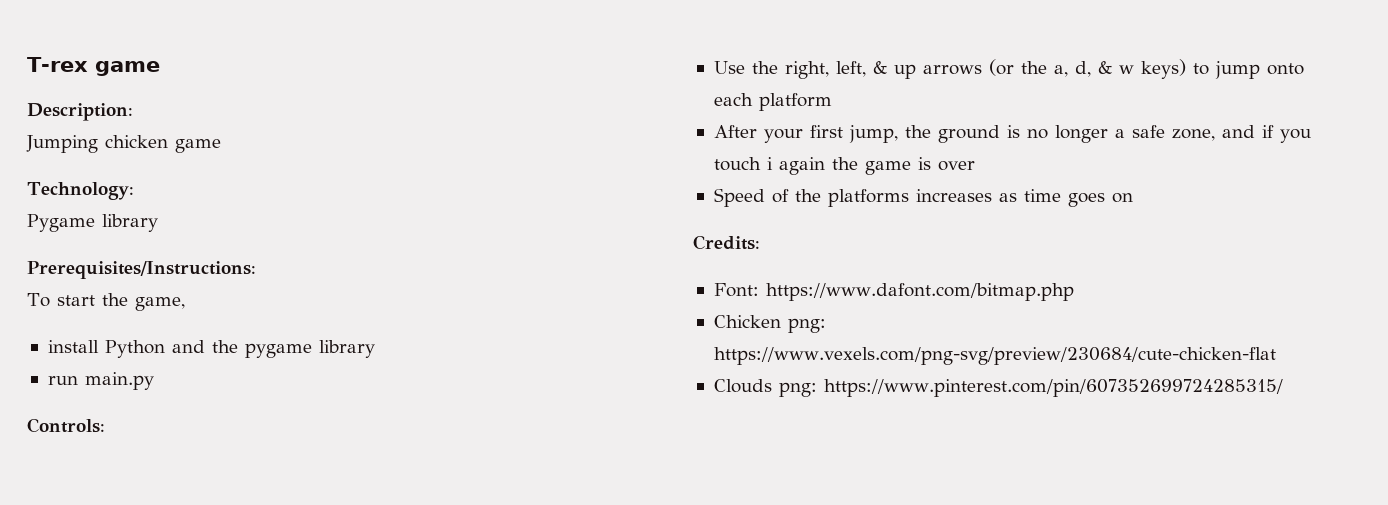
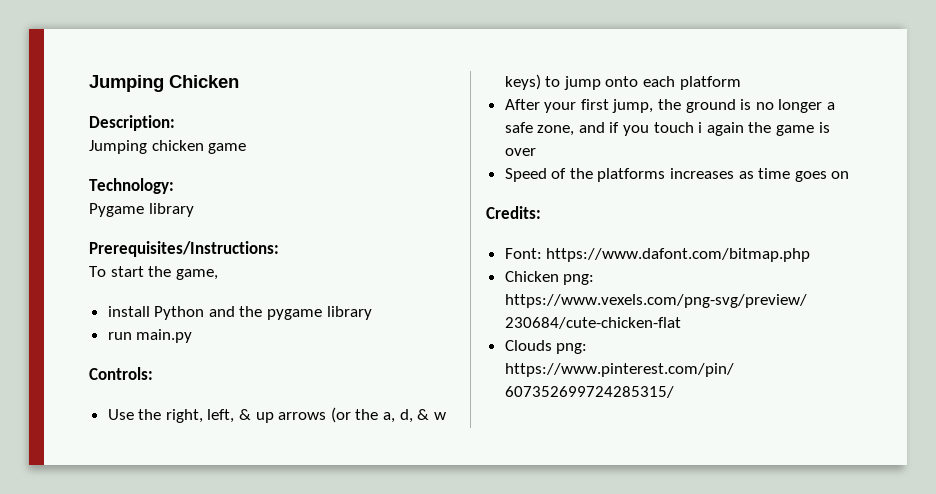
- T-rex game
+ Jumping Chicken

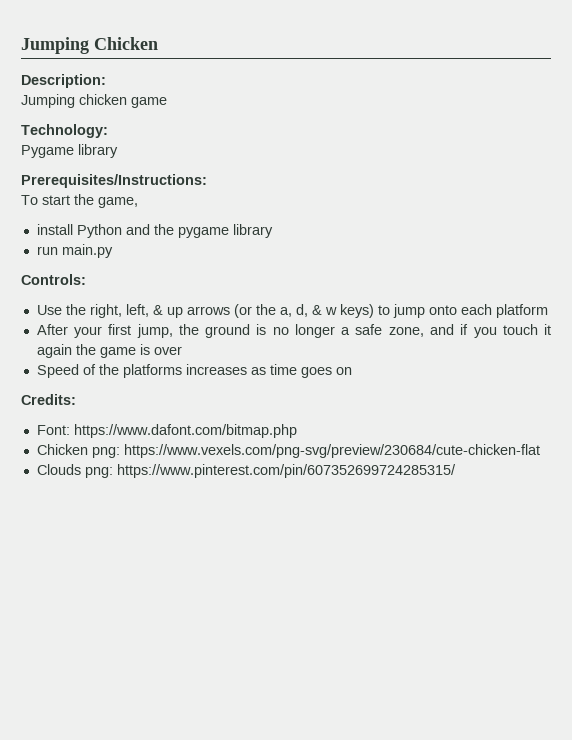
- After your first jump, the ground is no longer a safe zone, and if you touch i again the game is over
+ After your first jump, the ground is no longer a safe zone, and if you touch it again the game is over

